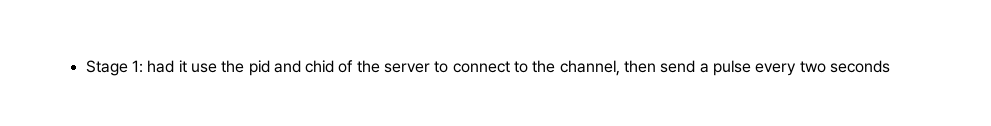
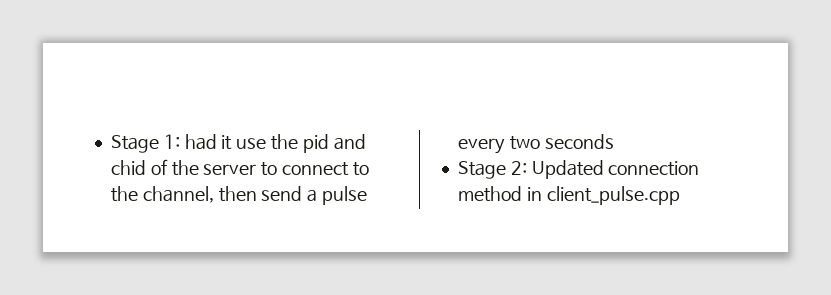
+ Stage 2: Updated connection method in client_pulse.cpp

